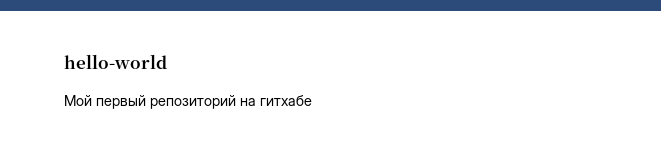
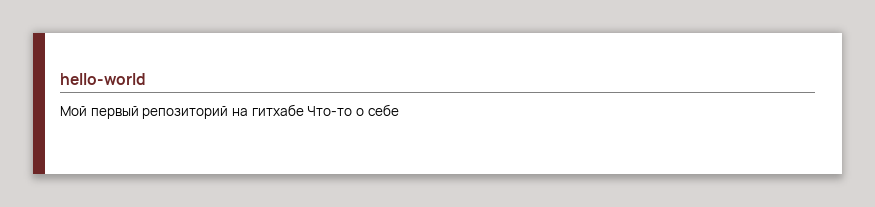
- Мой первый репозиторий на гитхабе
+ Мой первый репозиторий на гитхабе Что-то о себе

